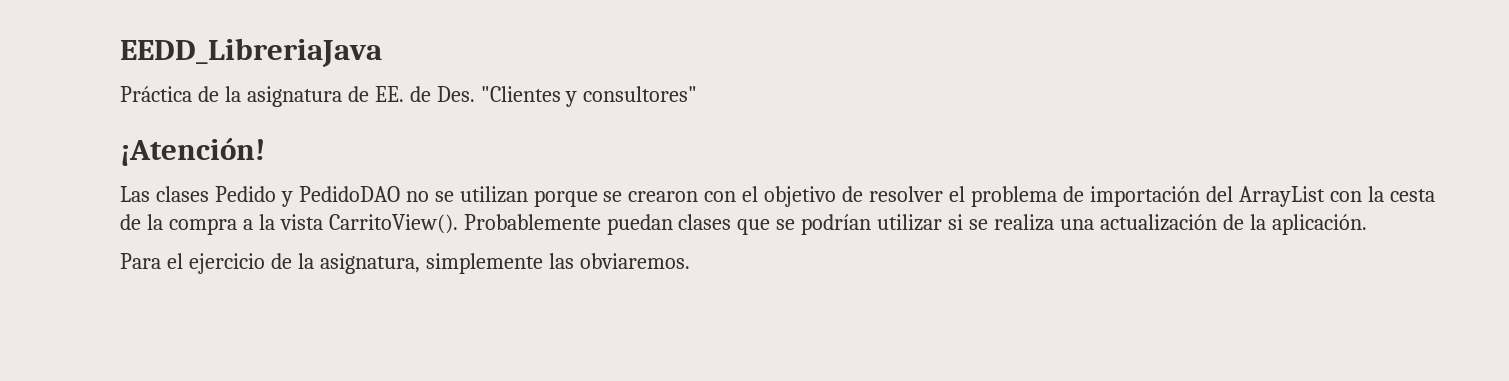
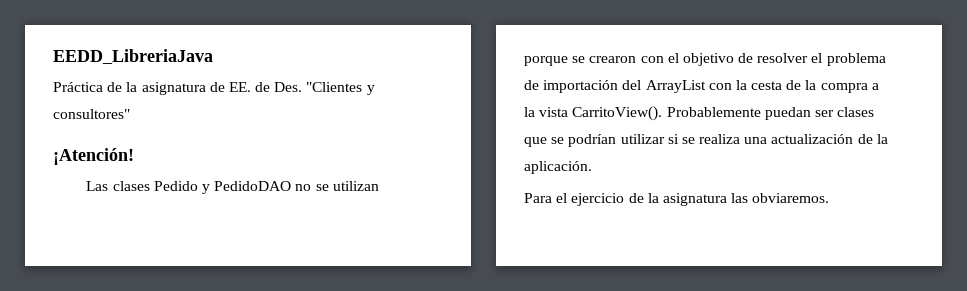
- Probablemente puedan clases que se podrían utilizar si se realiza una actualización de la aplicación.
+ Probablemente puedan ser clases que se podrían utilizar si se realiza una actualización de la aplicación.
- Para el ejercicio de la asignatura, simplemente las obviaremos.
+ Para el ejercicio de la asignatura las obviaremos.

